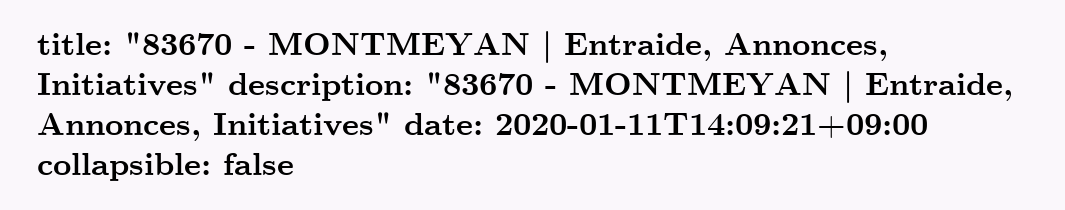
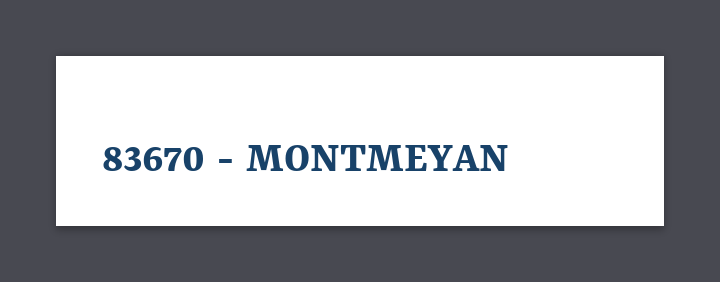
- title: "83670 - MONTMEYAN | Entraide, Annonces, Initiatives" description: "83670 - MONTMEYAN | Entraide, Annonces, Initiatives" date: 2020-01-11T14:09:21+09:00 collapsible: false
+ 83670 - MONTMEYAN

